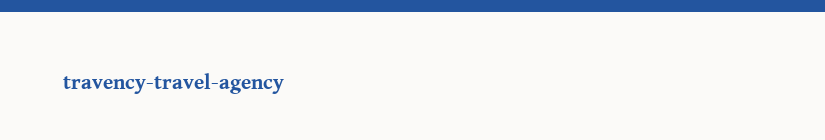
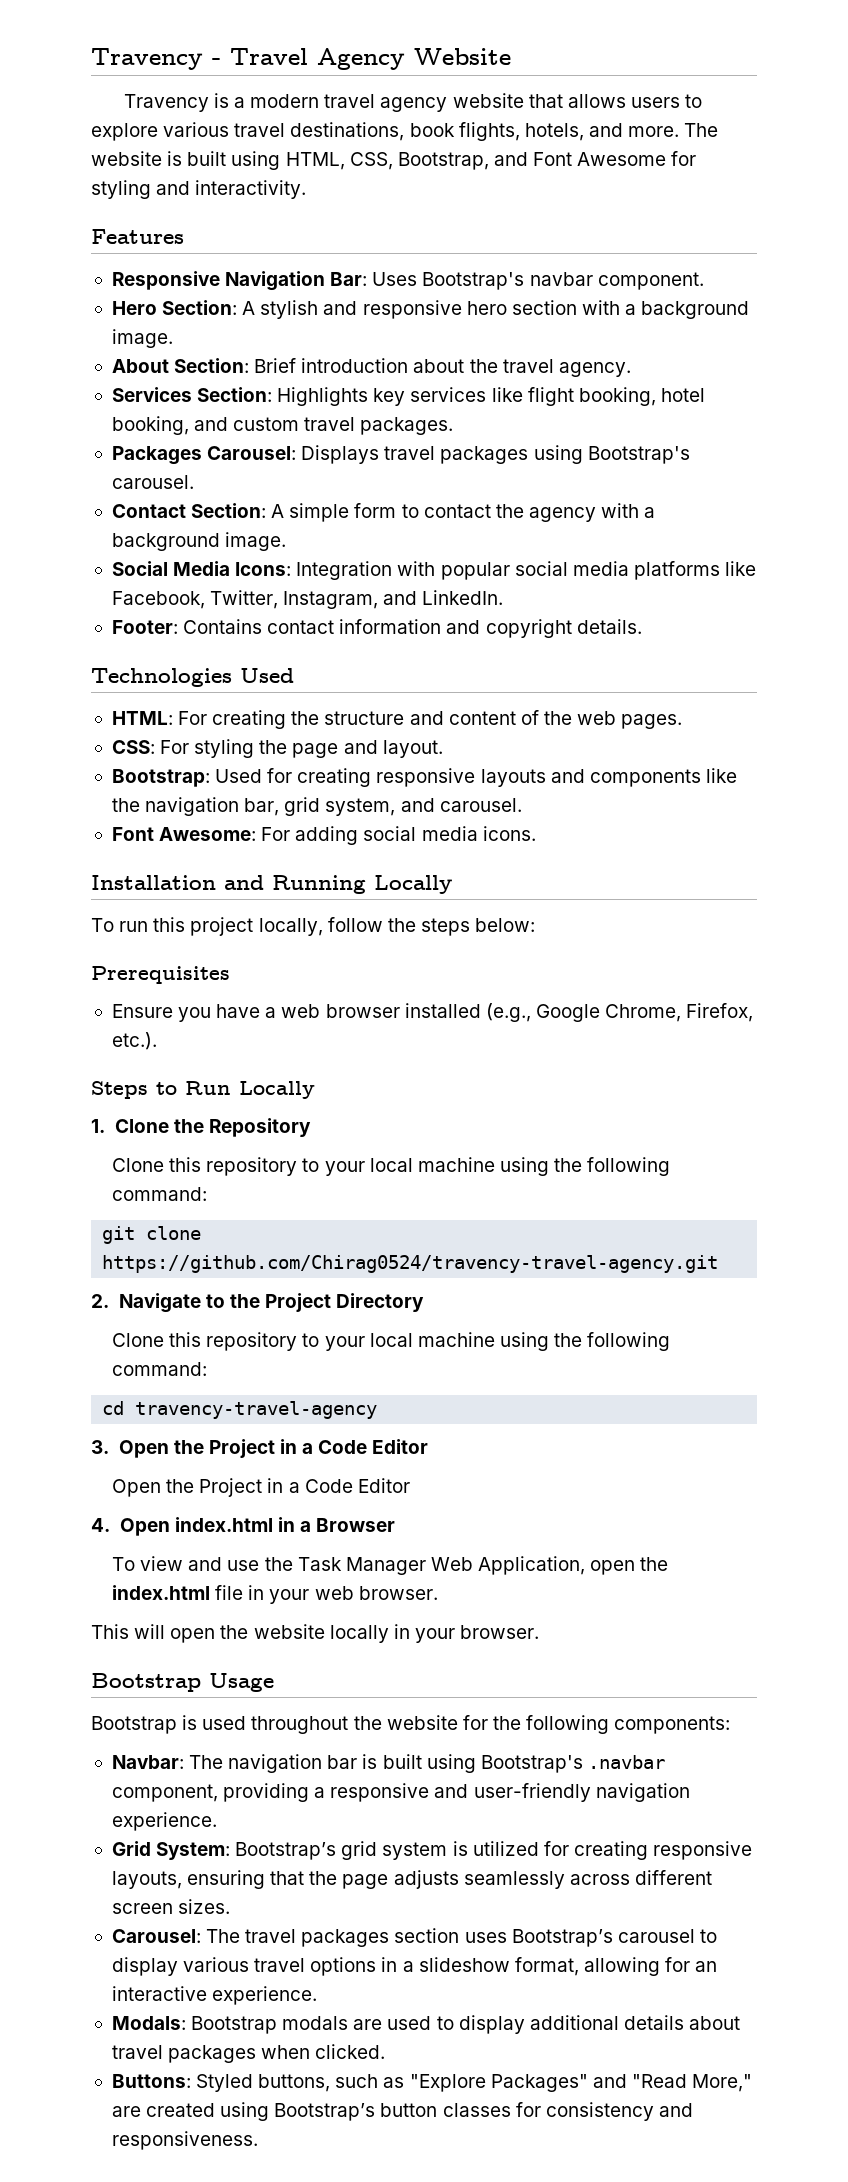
- travency-travel-agency
+ Travency - Travel Agency Website
+ Travency is a modern travel agency website that allows users to explore various travel destinations, book flights, hotels, and more. The website is built using HTML, CSS, Bootstrap, and Font Awesome for styling and interactivity.
+ Features
+ Responsive Navigation Bar: Uses Bootstrap's navbar component.
+ Hero Section: A stylish and responsive hero section with a background image.
+ About Section: Brief introduction about the travel agency.
+ Services Section: Highlights key services like flight booking, hotel booking, and custom travel packages.
+ Packages Carousel: Displays travel packages using Bootstrap's carousel.
+ Contact Section: A simple form to contact the agency with a background image.
+ Social Media Icons: Integration with popular social media platforms like Facebook, Twitter, Instagram, and LinkedIn.
+ Footer: Contains contact information and copyright details.
+ Technologies Used
+ HTML: For creating the structure and content of the web pages.
+ CSS: For styling the page and layout.
+ Bootstrap: Used for creating responsive layouts and components like the navigation bar, grid system, and carousel.
+ Font Awesome: For adding social media icons.
+ Installation and Running Locally
+ To run this project locally, follow the steps below:
+ Prerequisites
+ Ensure you have a web browser installed (e.g., Google Chrome, Firefox, etc.).
+ Steps to Run Locally
+ 1. Clone the Repository
+ Clone this repository to your local machine using the following command:
+ git clone https://github.com/Chirag0524/travency-travel-agency.git
+ 2. Navigate to the Project Directory
+ Clone this repository to your local machine using the following command:
+ cd travency-travel-agency
+ 3. Open the Project in a Code Editor
+ Open the Project in a Code Editor
+ 4. Open index.html in a Browser
+ To view and use the Task Manager Web Application, open the index.html file in your web browser.
+ This will open the website locally in your browser.
+ Bootstrap Usage
+ Bootstrap is used throughout the website for the following components:
+ Navbar: The navigation bar is built using Bootstrap's .navbar component, providing a responsive and user-friendly navigation experience.
+ Grid System: Bootstrap’s grid system is utilized for creating responsive layouts, ensuring that the page adjusts seamlessly across different screen sizes.
+ Carousel: The travel packages section uses Bootstrap’s carousel to display various travel options in a slideshow format, allowing for an interactive experience.
+ Modals: Bootstrap modals are used to display additional details about travel packages when clicked.
+ Buttons: Styled buttons, such as "Explore Packages" and "Read More," are created using Bootstrap’s button classes for consistency and responsiveness.

